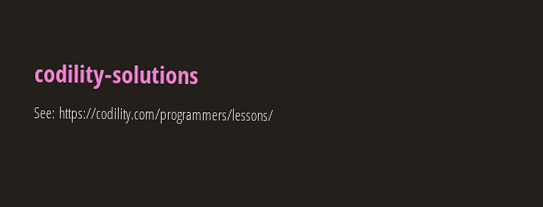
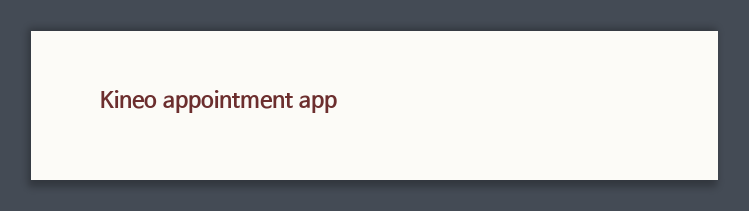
- codility-solutions
- See: https://codility.com/programmers/lessons/
+ Kineo appointment app

